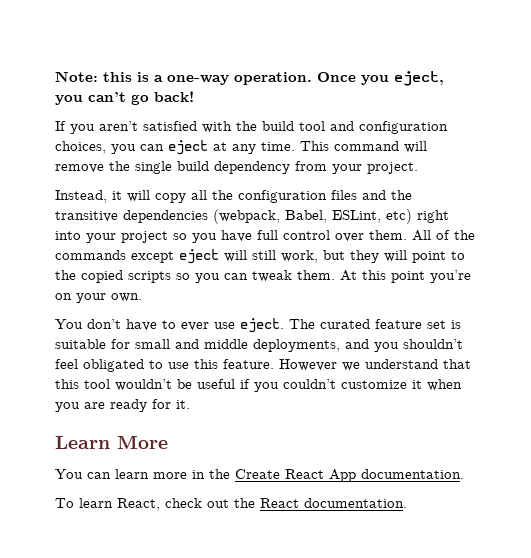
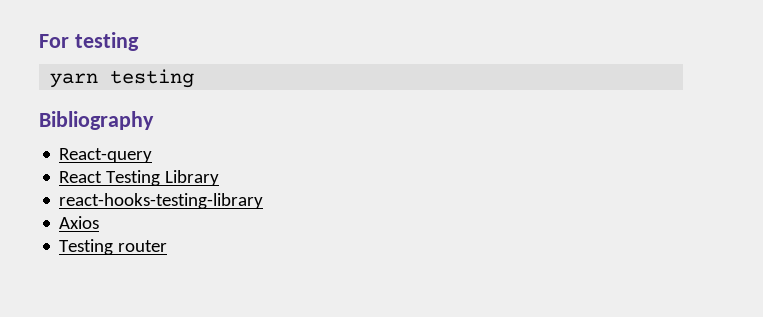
- Note: this is a one-way operation. Once you eject, you can’t go back!
- If you aren’t satisfied with the build tool and configuration choices, you can eject at any time. This command will remove the single build dependency from your project.
- Instead, it will copy all the configuration files and the transitive dependencies (webpack, Babel, ESLint, etc) right into your project so you have full control over them. All of the commands except eject will still work, but they will point to the copied scripts so you can tweak them. At this point you’re on your own.
- You don’t have to ever use eject. The curated feature set is suitable for small and middle deployments, and you shouldn’t feel obligated to use this feature. However we understand that this tool wouldn’t be useful if you couldn’t customize it when you are ready for it.
- Learn More
- You can learn more in the Create React App documentation.
- To learn React, check out the React documentation.
+ For testing
+ yarn testing
+ Bibliography
+ React-query
+ React Testing Library
+ react-hooks-testing-library
+ Axios
+ Testing router

